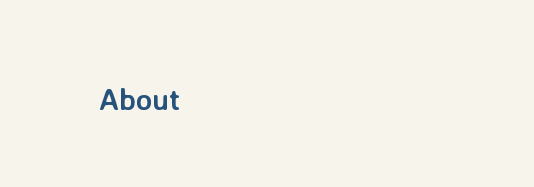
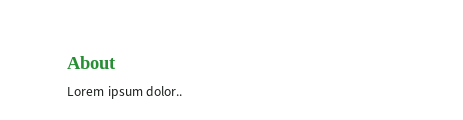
+ Lorem ipsum dolor..

